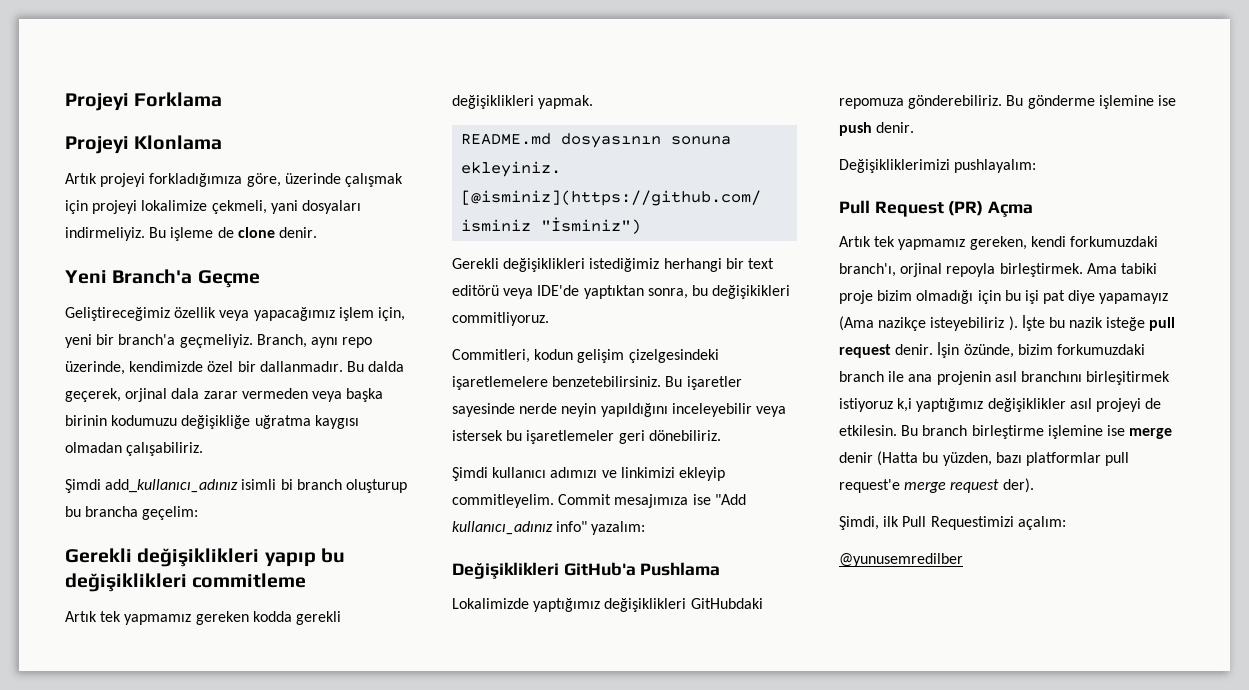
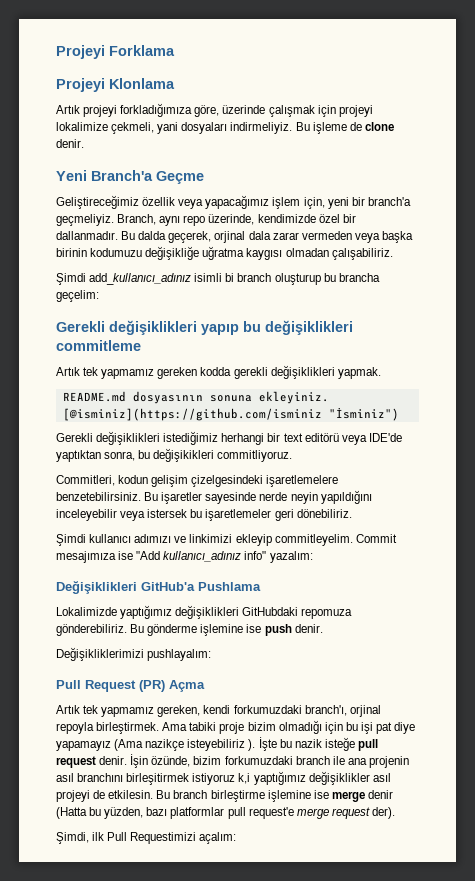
- @yunusemredilber

